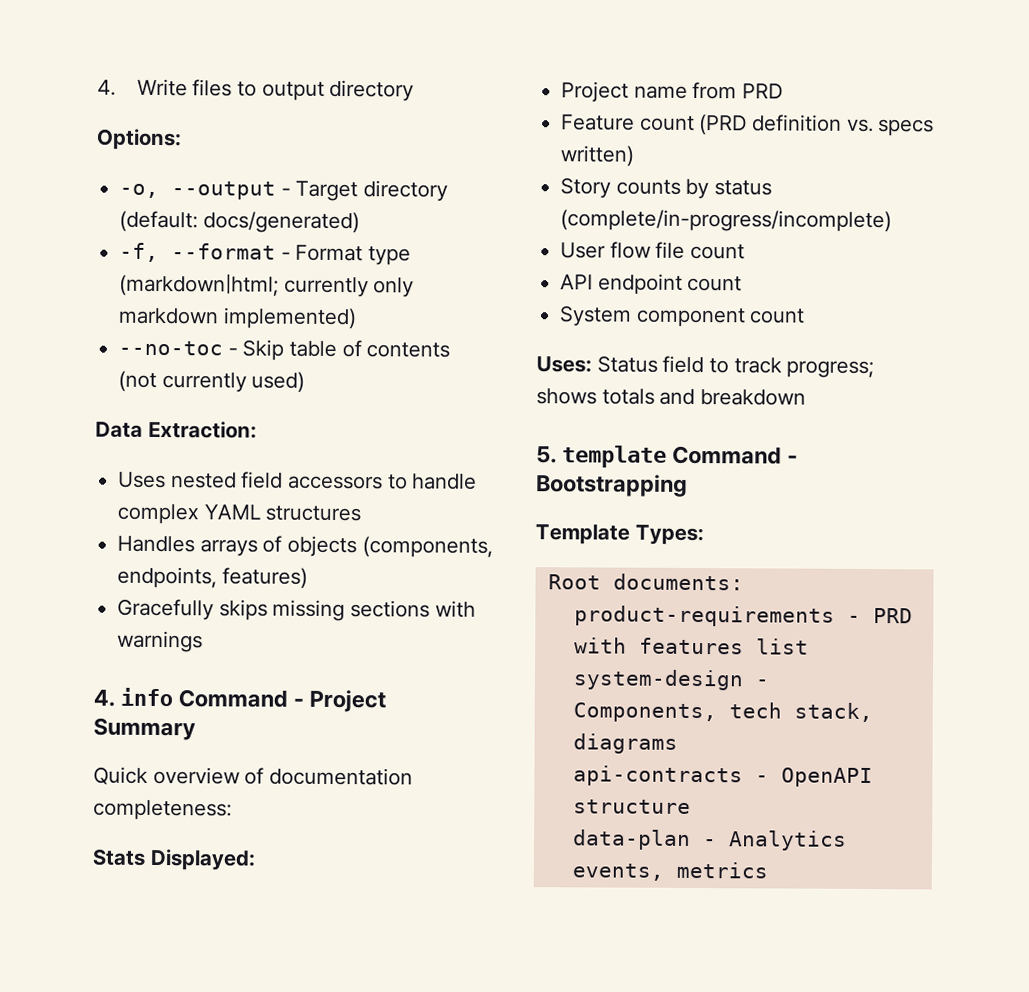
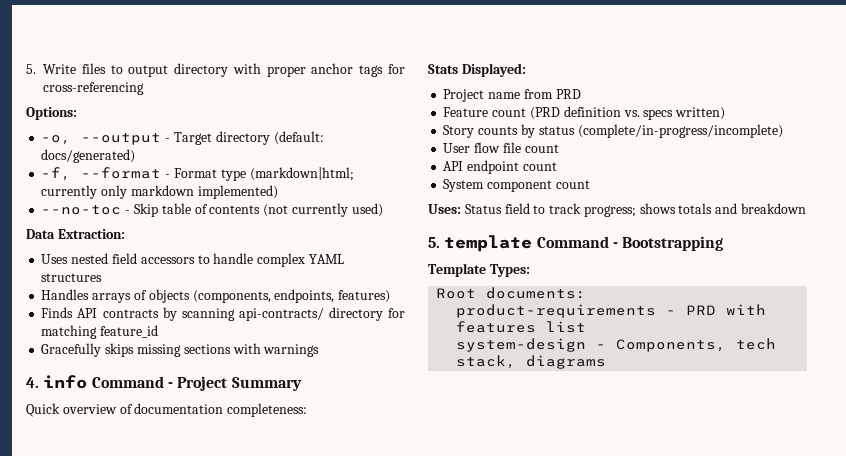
- 4. Write files to output directory
+ 5. Write files to output directory with proper anchor tags for cross-referencing
+ Finds API contracts by scanning api-contracts/ directory for matching feature_id
- api-contracts - OpenAPI structure
- data-plan - Analytics events, metrics

